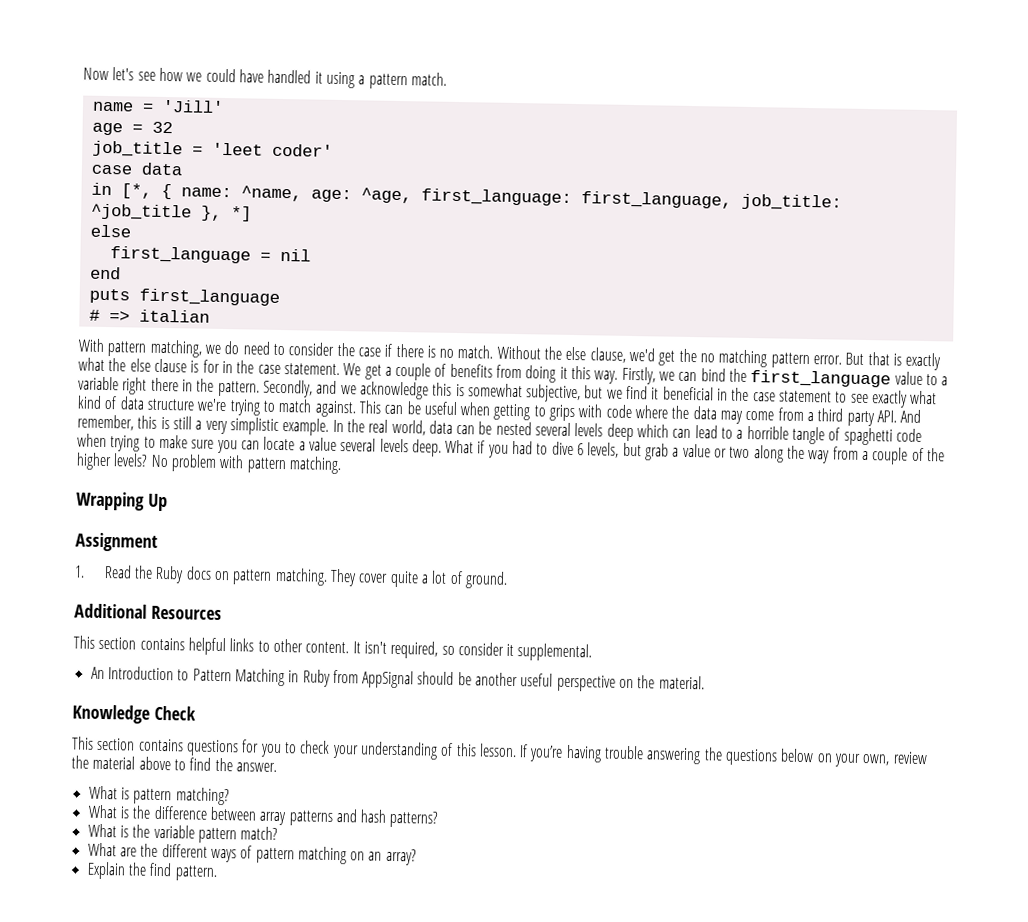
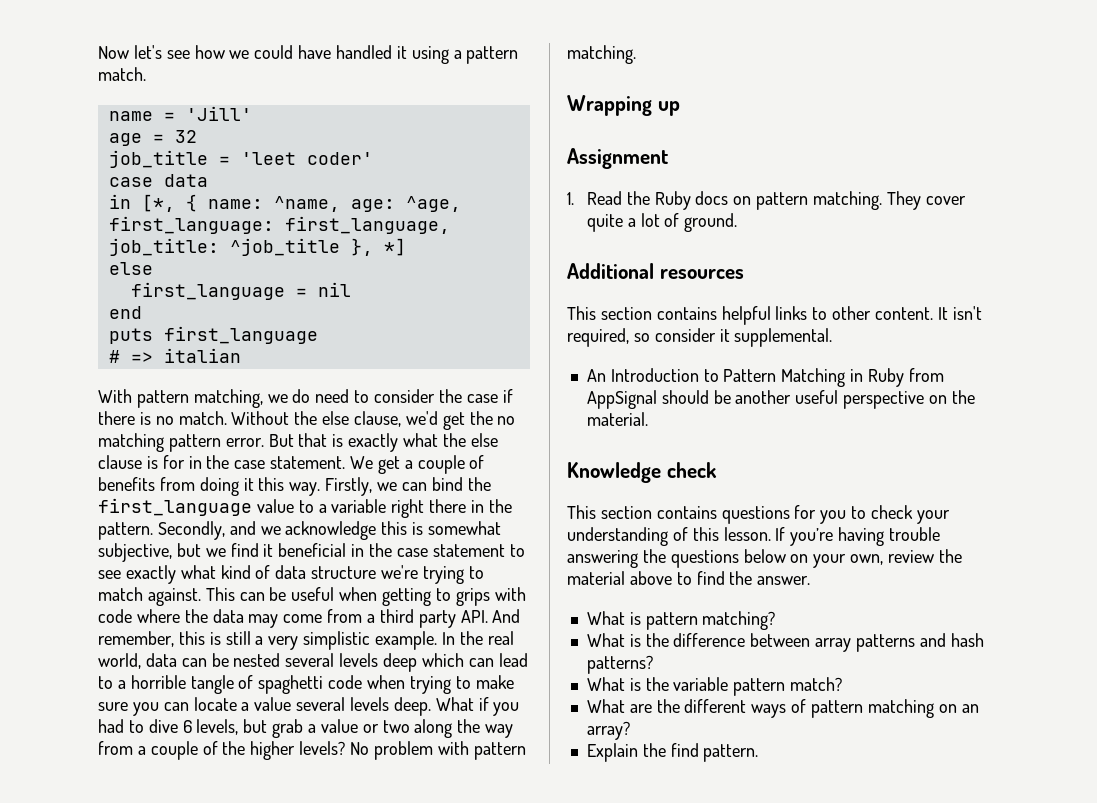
- Wrapping Up
+ Wrapping up
- Additional Resources
+ Additional resources
- Knowledge Check
+ Knowledge check

